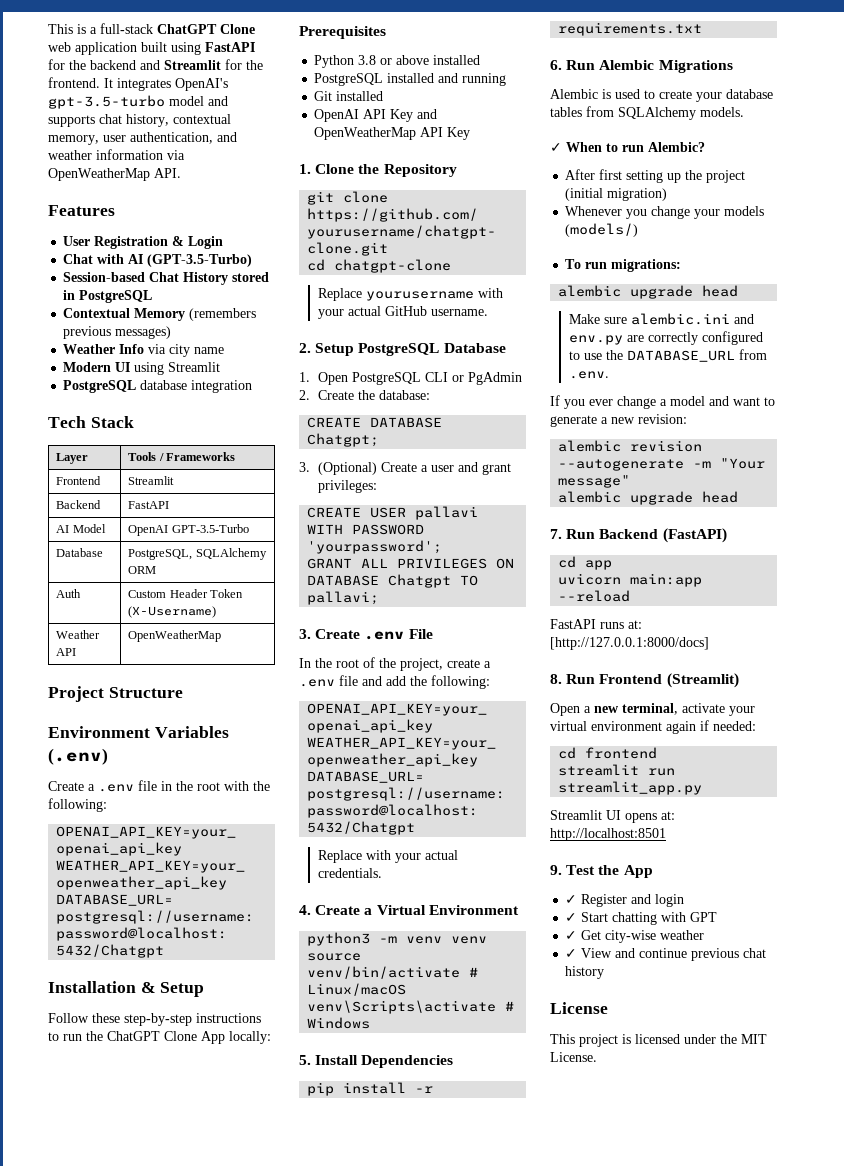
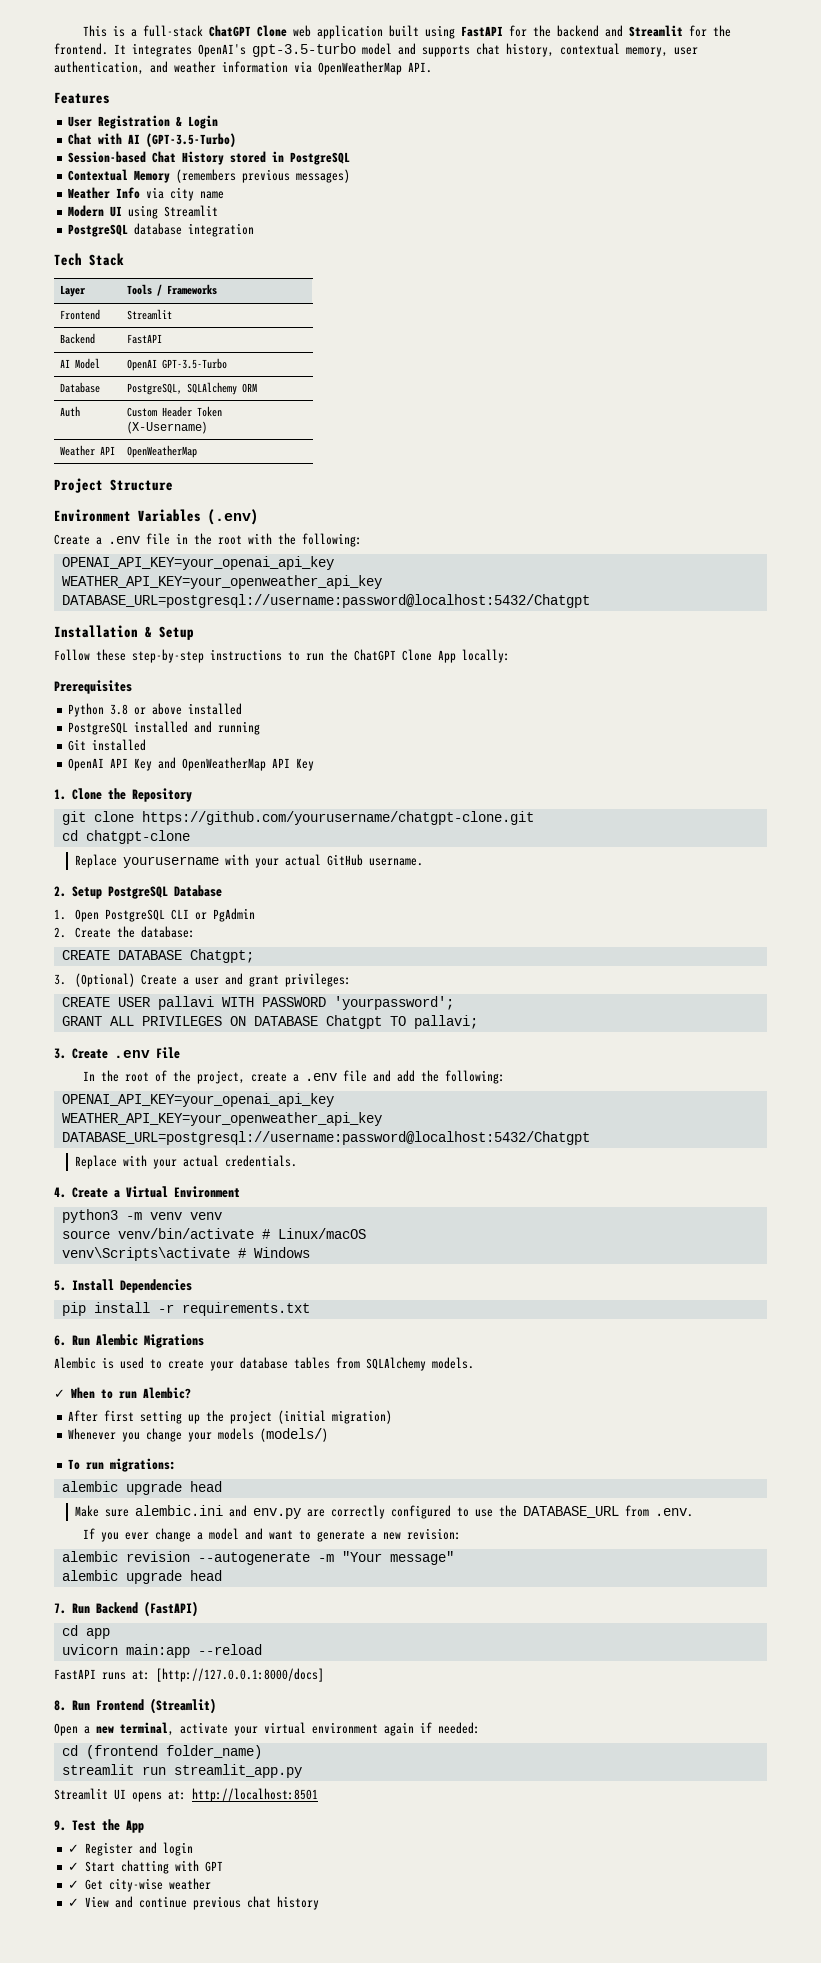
- cd frontend
+ cd (frontend folder_name)
- License
- This project is licensed under the MIT License.

